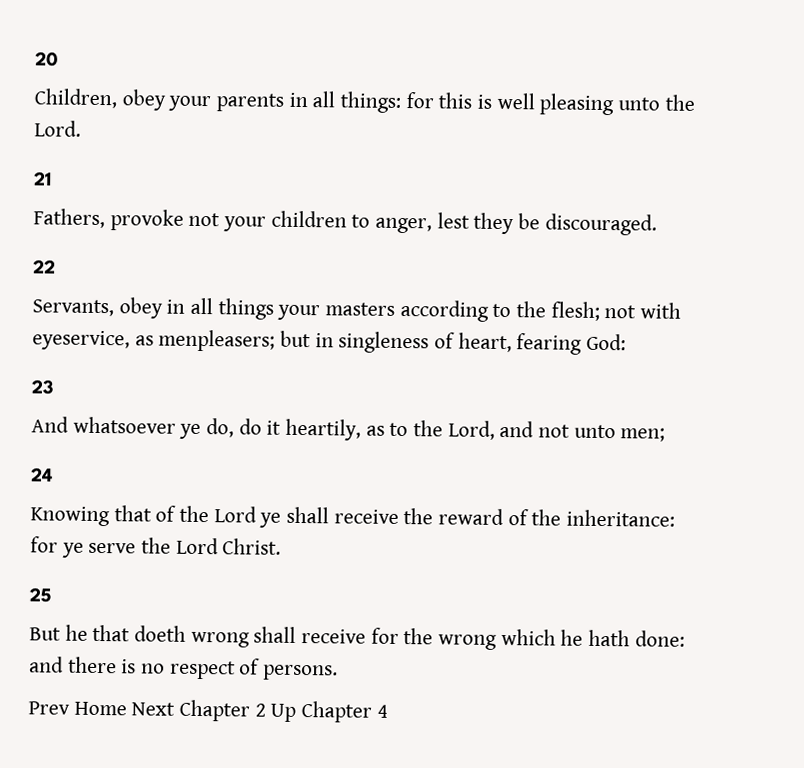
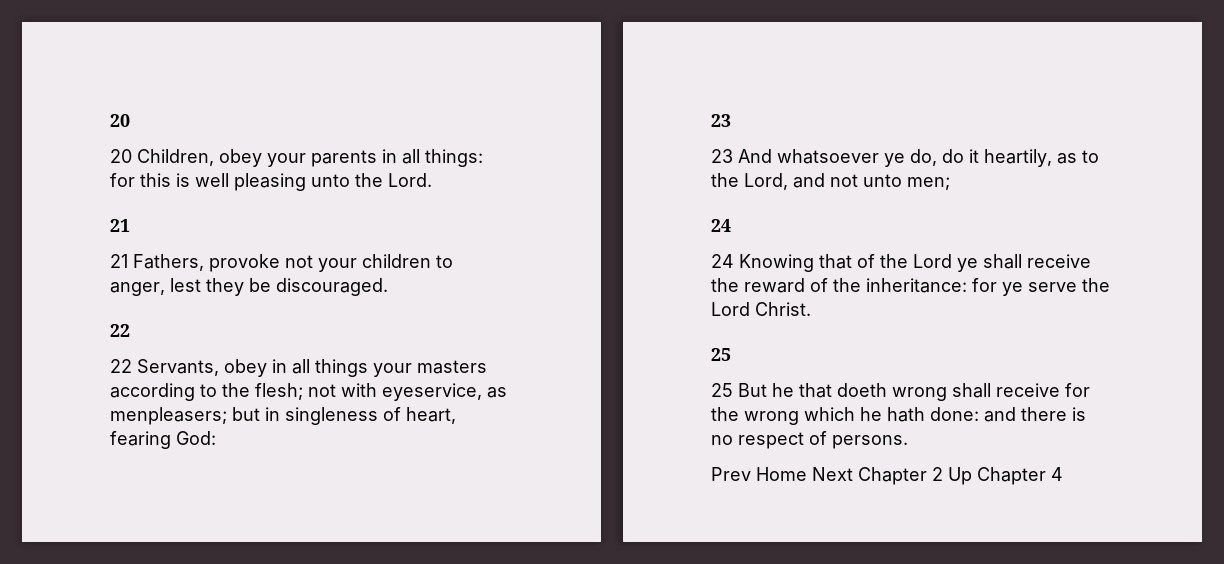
- Children, obey your parents in all things: for this is well pleasing unto the Lord.
+ 20 Children, obey your parents in all things: for this is well pleasing unto the Lord.
- Fathers, provoke not your children to anger, lest they be discouraged.
+ 21 Fathers, provoke not your children to anger, lest they be discouraged.
- Servants, obey in all things your masters according to the flesh; not with eyeservice, as menpleasers; but in singleness of heart, fearing God:
+ 22 Servants, obey in all things your masters according to the flesh; not with eyeservice, as menpleasers; but in singleness of heart, fearing God:
- And whatsoever ye do, do it heartily, as to the Lord, and not unto men;
+ 23 And whatsoever ye do, do it heartily, as to the Lord, and not unto men;
- Knowing that of the Lord ye shall receive the reward of the inheritance: for ye serve the Lord Christ.
+ 24 Knowing that of the Lord ye shall receive the reward of the inheritance: for ye serve the Lord Christ.
- But he that doeth wrong shall receive for the wrong which he hath done: and there is no respect of persons.
+ 25 But he that doeth wrong shall receive for the wrong which he hath done: and there is no respect of persons.

